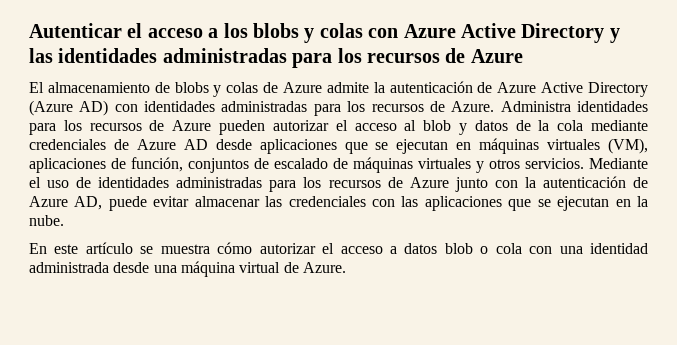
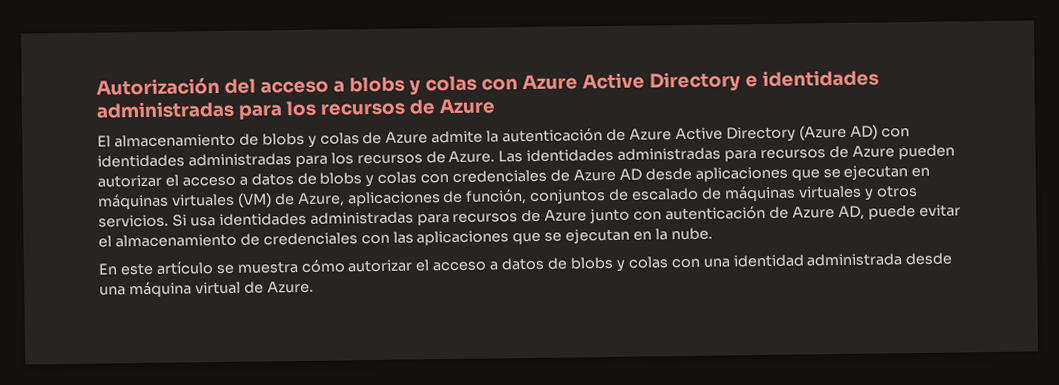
- Autenticar el acceso a los blobs y colas con Azure Active Directory y las identidades administradas para los recursos de Azure
+ Autorización del acceso a blobs y colas con Azure Active Directory e identidades administradas para los recursos de Azure
- Administra identidades para los recursos de Azure pueden autorizar el acceso al blob y datos de la cola mediante credenciales de Azure AD desde aplicaciones que se ejecutan en máquinas virtuales (VM), aplicaciones de función, conjuntos de escalado de máquinas virtuales y otros servicios.
+ Las identidades administradas para recursos de Azure pueden autorizar el acceso a datos de blobs y colas con credenciales de Azure AD desde aplicaciones que se ejecutan en máquinas virtuales (VM) de Azure, aplicaciones de función, conjuntos de escalado de máquinas virtuales y otros servicios.
- Mediante el uso de identidades administradas para los recursos de Azure junto con la autenticación de Azure AD, puede evitar almacenar las credenciales con las aplicaciones que se ejecutan en la nube.
+ Si usa identidades administradas para recursos de Azure junto con autenticación de Azure AD, puede evitar el almacenamiento de credenciales con las aplicaciones que se ejecutan en la nube.
- En este artículo se muestra cómo autorizar el acceso a datos blob o cola con una identidad administrada desde una máquina virtual de Azure.
+ En este artículo se muestra cómo autorizar el acceso a datos de blobs y colas con una identidad administrada desde una máquina virtual de Azure.

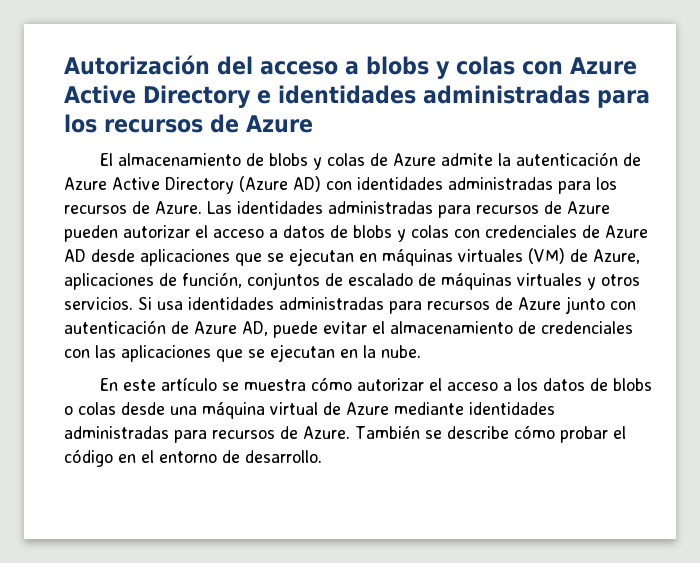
- En este artículo se muestra cómo autorizar el acceso a datos de blobs y colas con una identidad administrada desde una máquina virtual de Azure.
+ En este artículo se muestra cómo autorizar el acceso a los datos de blobs o colas desde una máquina virtual de Azure mediante identidades administradas para recursos de Azure. También se describe cómo probar el código en el entorno de desarrollo.

